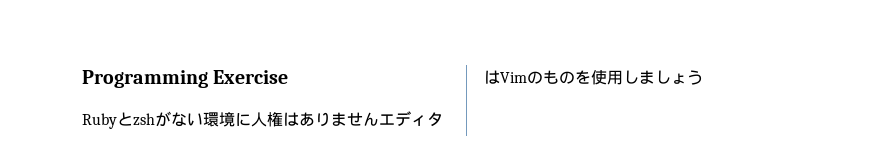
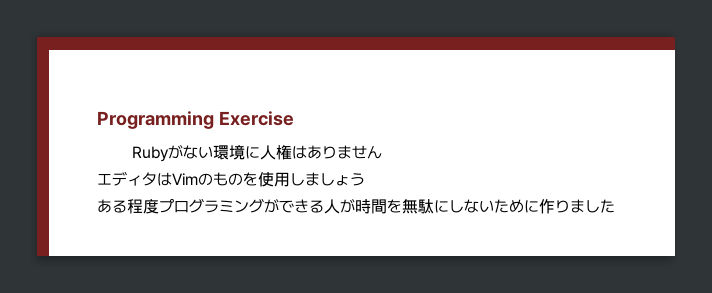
- Rubyとzshがない環境に人権はありませんエディタはVimのものを使用しましょう
+ Rubyがない環境に人権はありません
+ エディタはVimのものを使用しましょう
+ ある程度プログラミングができる人が時間を無駄にしないために作りました

